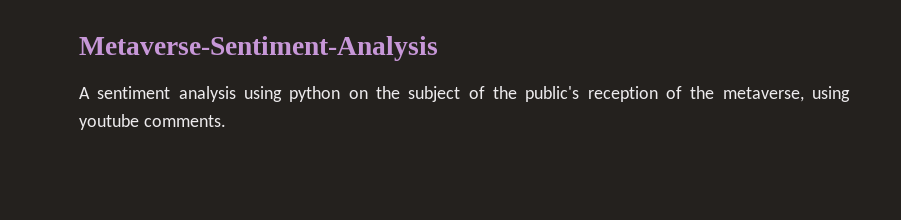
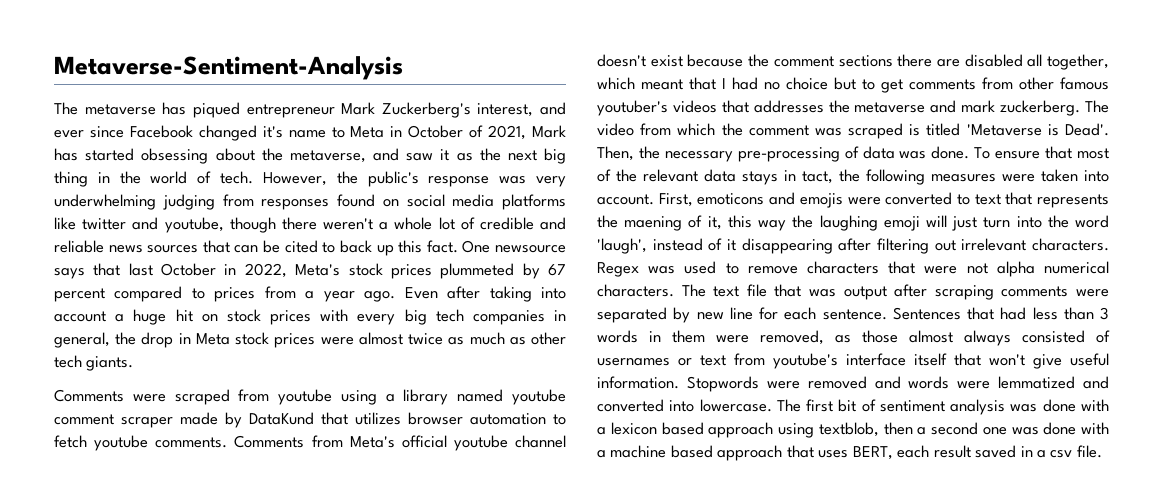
- A sentiment analysis using python on the subject of the public's reception of the metaverse, using youtube comments.
+ The metaverse has piqued entrepreneur Mark Zuckerberg's interest, and ever since Facebook changed it's name to Meta in October of 2021, Mark has started obsessing about the metaverse, and saw it as the next big thing in the world of tech. However, the public's response was very underwhelming judging from responses found on social media platforms like twitter and youtube, though there weren't a whole lot of credible and reliable news sources that can be cited to back up this fact. One newsource says that last October in 2022, Meta's stock prices plummeted by 67 percent compared to prices from a year ago. Even after taking into account a huge hit on stock prices with every big tech companies in general, the drop in Meta stock prices were almost twice as much as other tech giants.
+ Comments were scraped from youtube using a library named youtube comment scraper made by DataKund that utilizes browser automation to fetch youtube comments. Comments from Meta's official youtube channel doesn't exist because the comment sections there are disabled all together, which meant that I had no choice but to get comments from other famous youtuber's videos that addresses the metaverse and mark zuckerberg. The video from which the comment was scraped is titled 'Metaverse is Dead'. Then, the necessary pre-processing of data was done. To ensure that most of the relevant data stays in tact, the following measures were taken into account. First, emoticons and emojis were converted to text that represents the maening of it, this way the laughing emoji will just turn into the word 'laugh', instead of it disappearing after filtering out irrelevant characters. Regex was used to remove characters that were not alpha numerical characters. The text file that was output after scraping comments were separated by new line for each sentence. Sentences that had less than 3 words in them were removed, as those almost always consisted of usernames or text from youtube's interface itself that won't give useful information. Stopwords were removed and words were lemmatized and converted into lowercase. The first bit of sentiment analysis was done with a lexicon based approach using textblob, then a second one was done with a machine based approach that uses BERT, each result saved in a csv file.

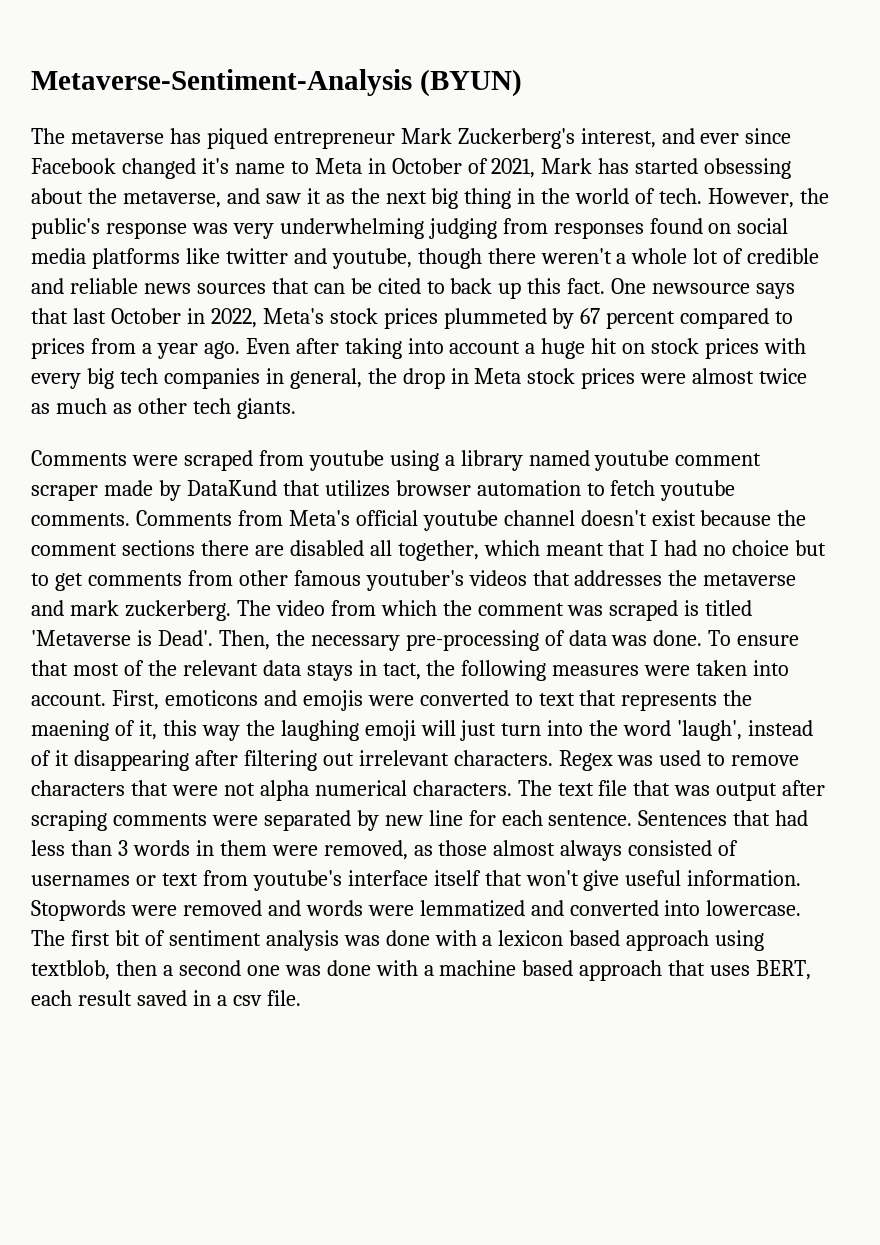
- Metaverse-Sentiment-Analysis
+ Metaverse-Sentiment-Analysis (BYUN)

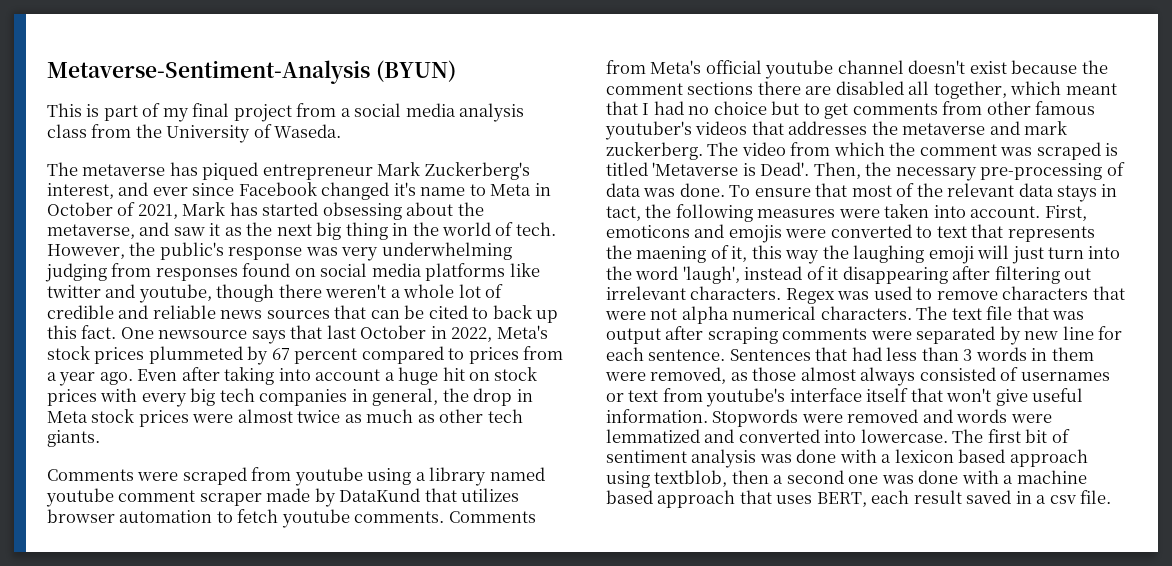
+ This is part of my final project from a social media analysis class from the University of Waseda.

